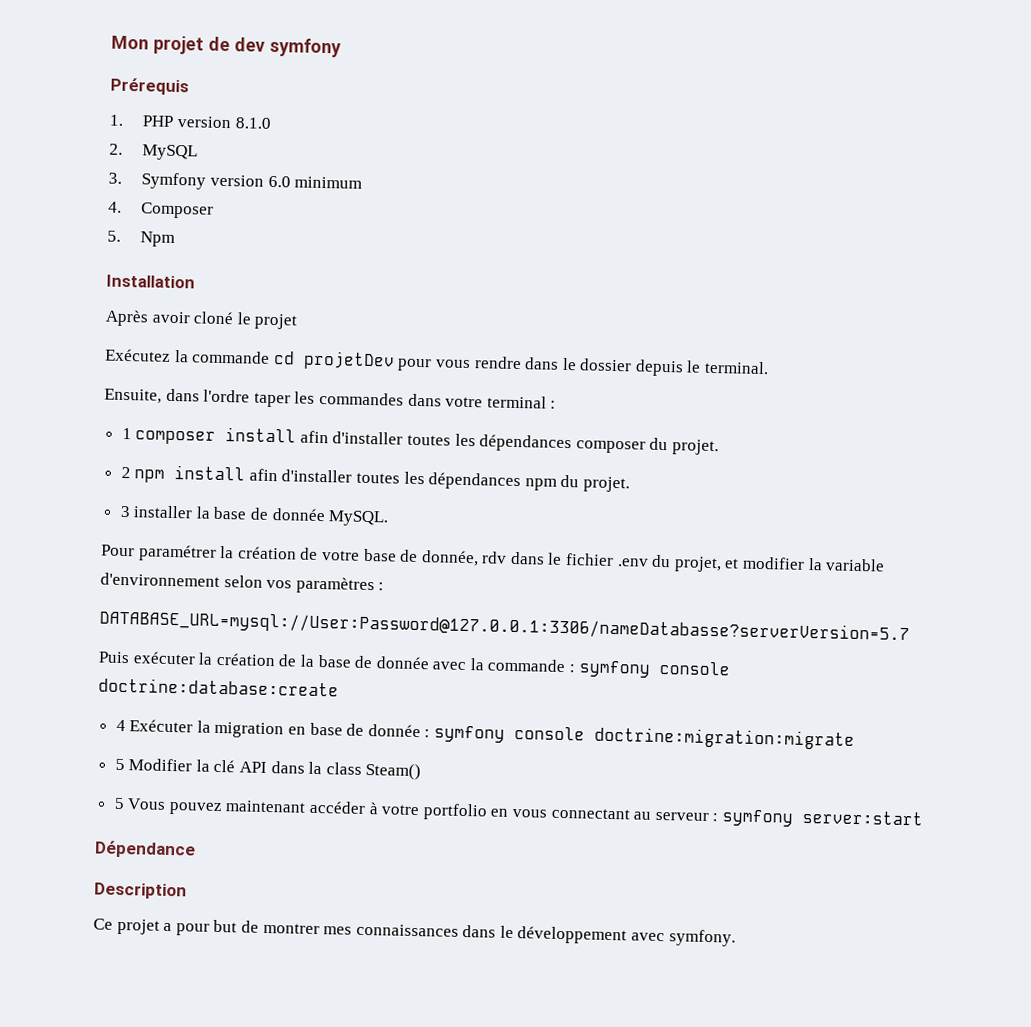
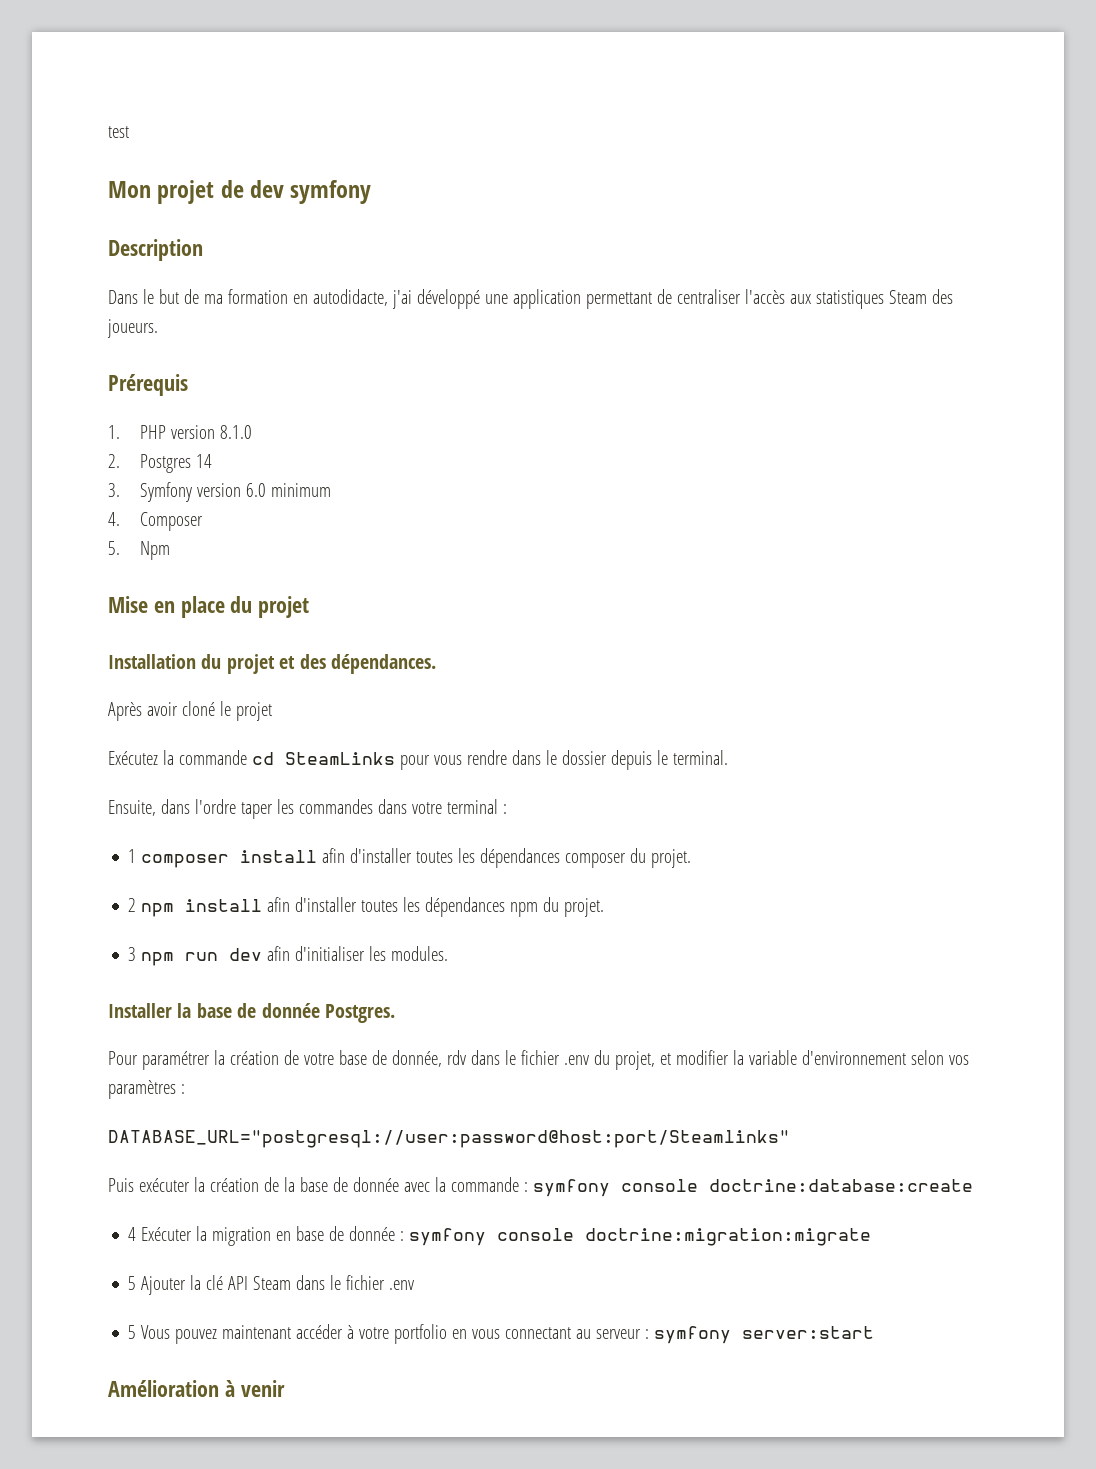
+ test
+ Description
+ Dans le but de ma formation en autodidacte, j'ai développé une application permettant de centraliser l'accès aux statistiques Steam des joueurs.
- 2. MySQL
+ 2. Postgres 14
- Installation
+ Mise en place du projet
+ Installation du projet et des dépendances.
- Exécutez la commande cd projetDev pour vous rendre dans le dossier depuis le terminal.
+ Exécutez la commande cd SteamLinks pour vous rendre dans le dossier depuis le terminal.
- 3 installer la base de donnée MySQL.
+ 3 npm run dev afin d'initialiser les modules.
+ Installer la base de donnée Postgres.
- DATABASE_URL=mysql://User:Password@127.0.0.1:3306/nameDatabasse?serverVersion=5.7
+ DATABASE_URL="postgresql://user:password@host:port/Steamlinks"
- 5 Modifier la clé API dans la class Steam()
+ 5 Ajouter la clé API Steam dans le fichier .env
- Dépendance
- Description
- Ce projet a pour but de montrer mes connaissances dans le développement avec symfony.
+ Amélioration à venir

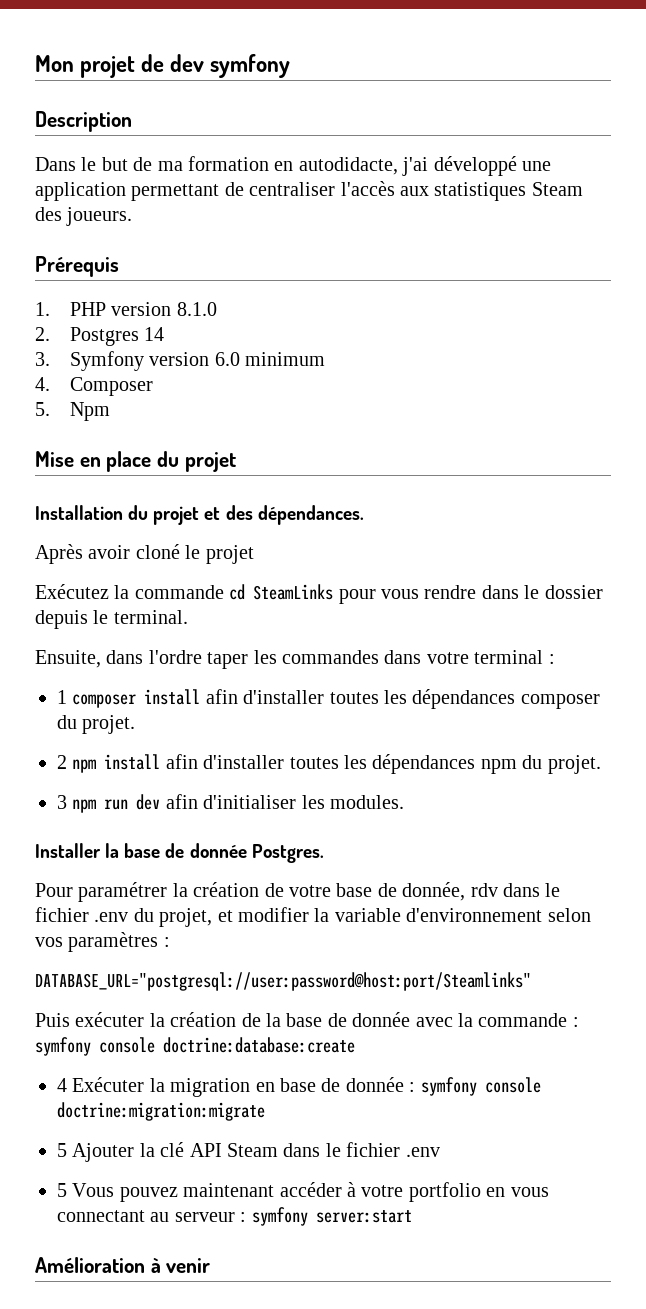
- test

